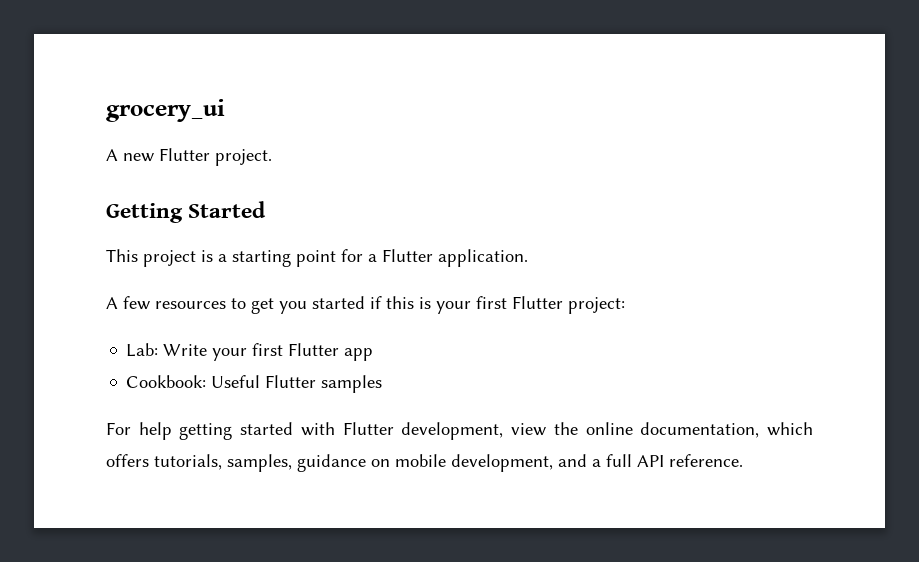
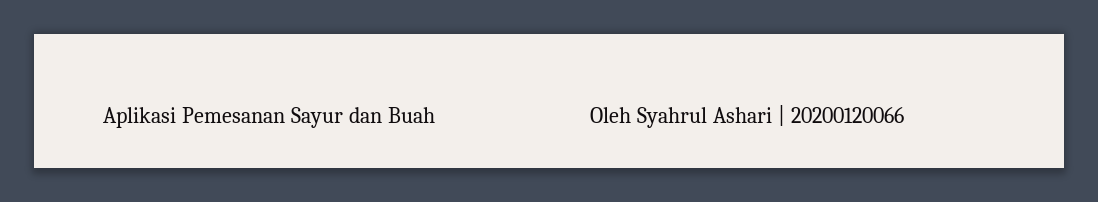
- grocery_ui
- A new Flutter project.
- Getting Started
- This project is a starting point for a Flutter application.
- A few resources to get you started if this is your first Flutter project:
- Lab: Write your first Flutter app
- Cookbook: Useful Flutter samples
- For help getting started with Flutter development, view the online documentation, which offers tutorials, samples, guidance on mobile development, and a full API reference.
+ Aplikasi Pemesanan Sayur dan Buah
+ Oleh Syahrul Ashari | 20200120066

